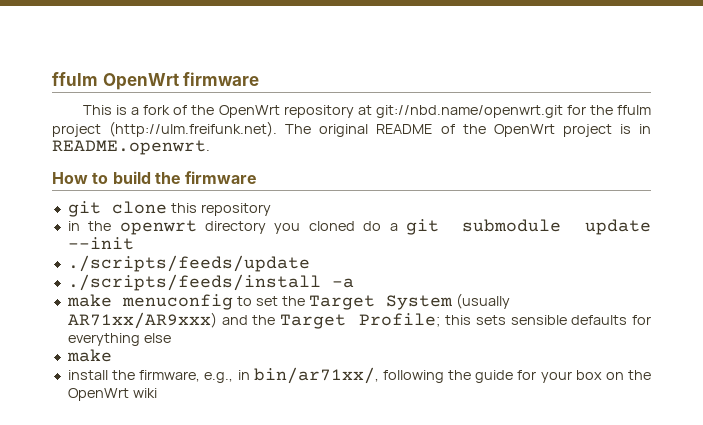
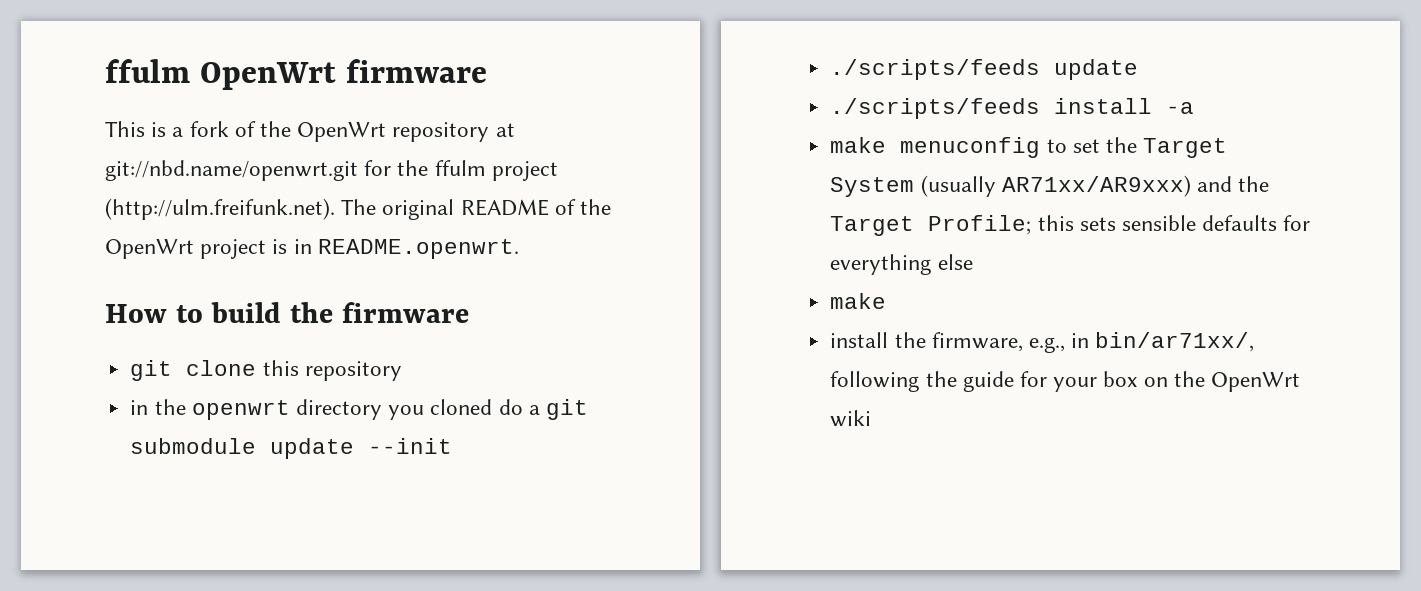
- ./scripts/feeds/update
- ./scripts/feeds/install -a
+ ./scripts/feeds update
+ ./scripts/feeds install -a

